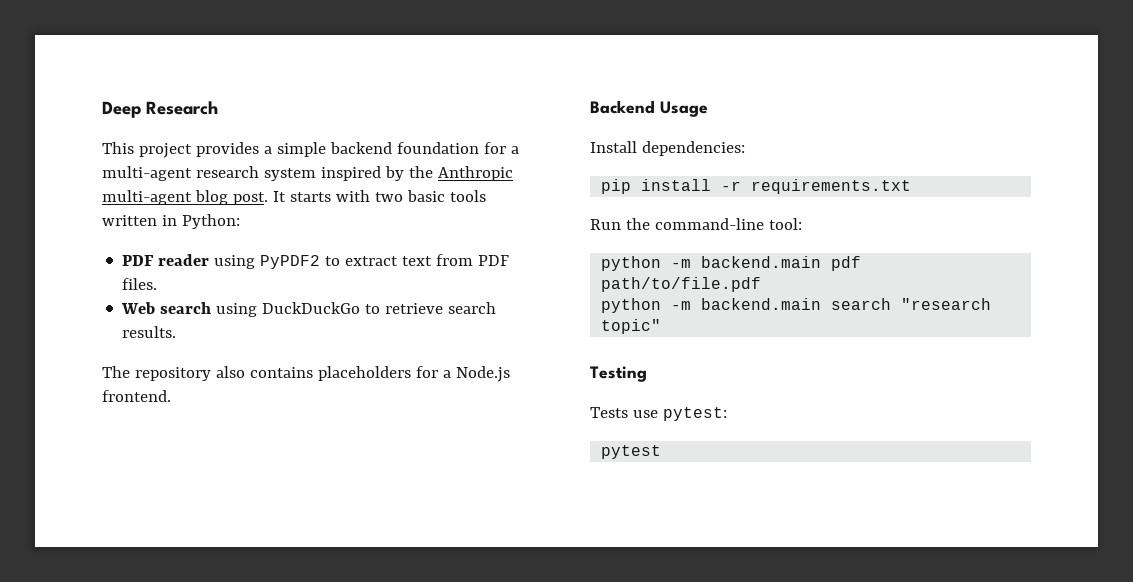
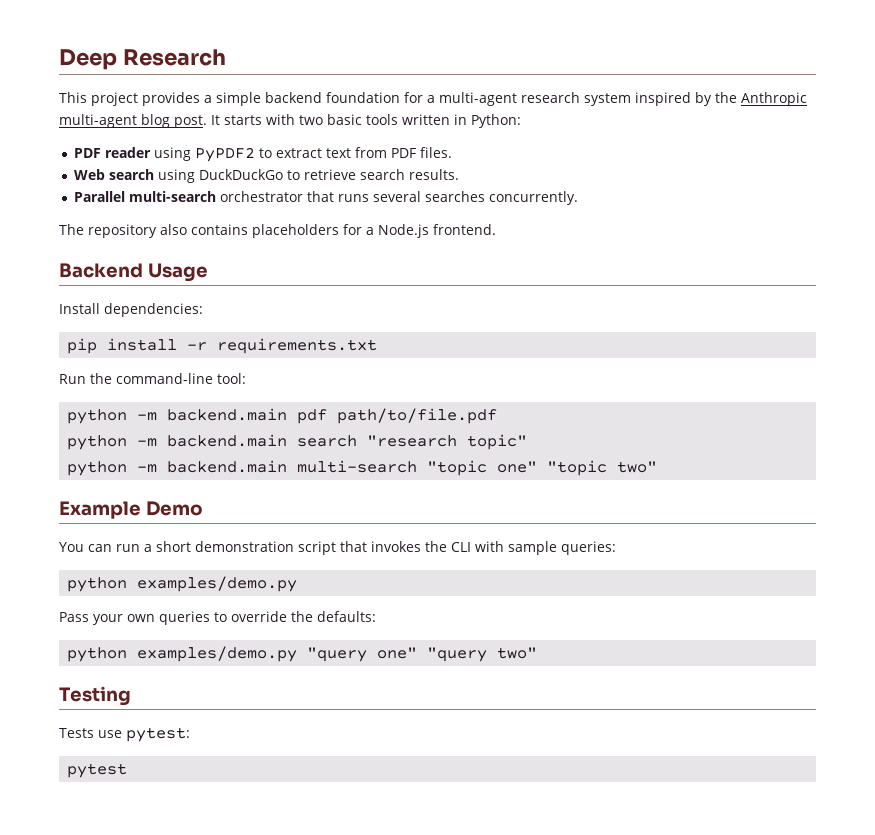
+ Parallel multi-search orchestrator that runs several searches concurrently.
+ python -m backend.main multi-search "topic one" "topic two"
+ Example Demo
+ You can run a short demonstration script that invokes the CLI with sample queries:
+ python examples/demo.py
+ Pass your own queries to override the defaults:
+ python examples/demo.py "query one" "query two"

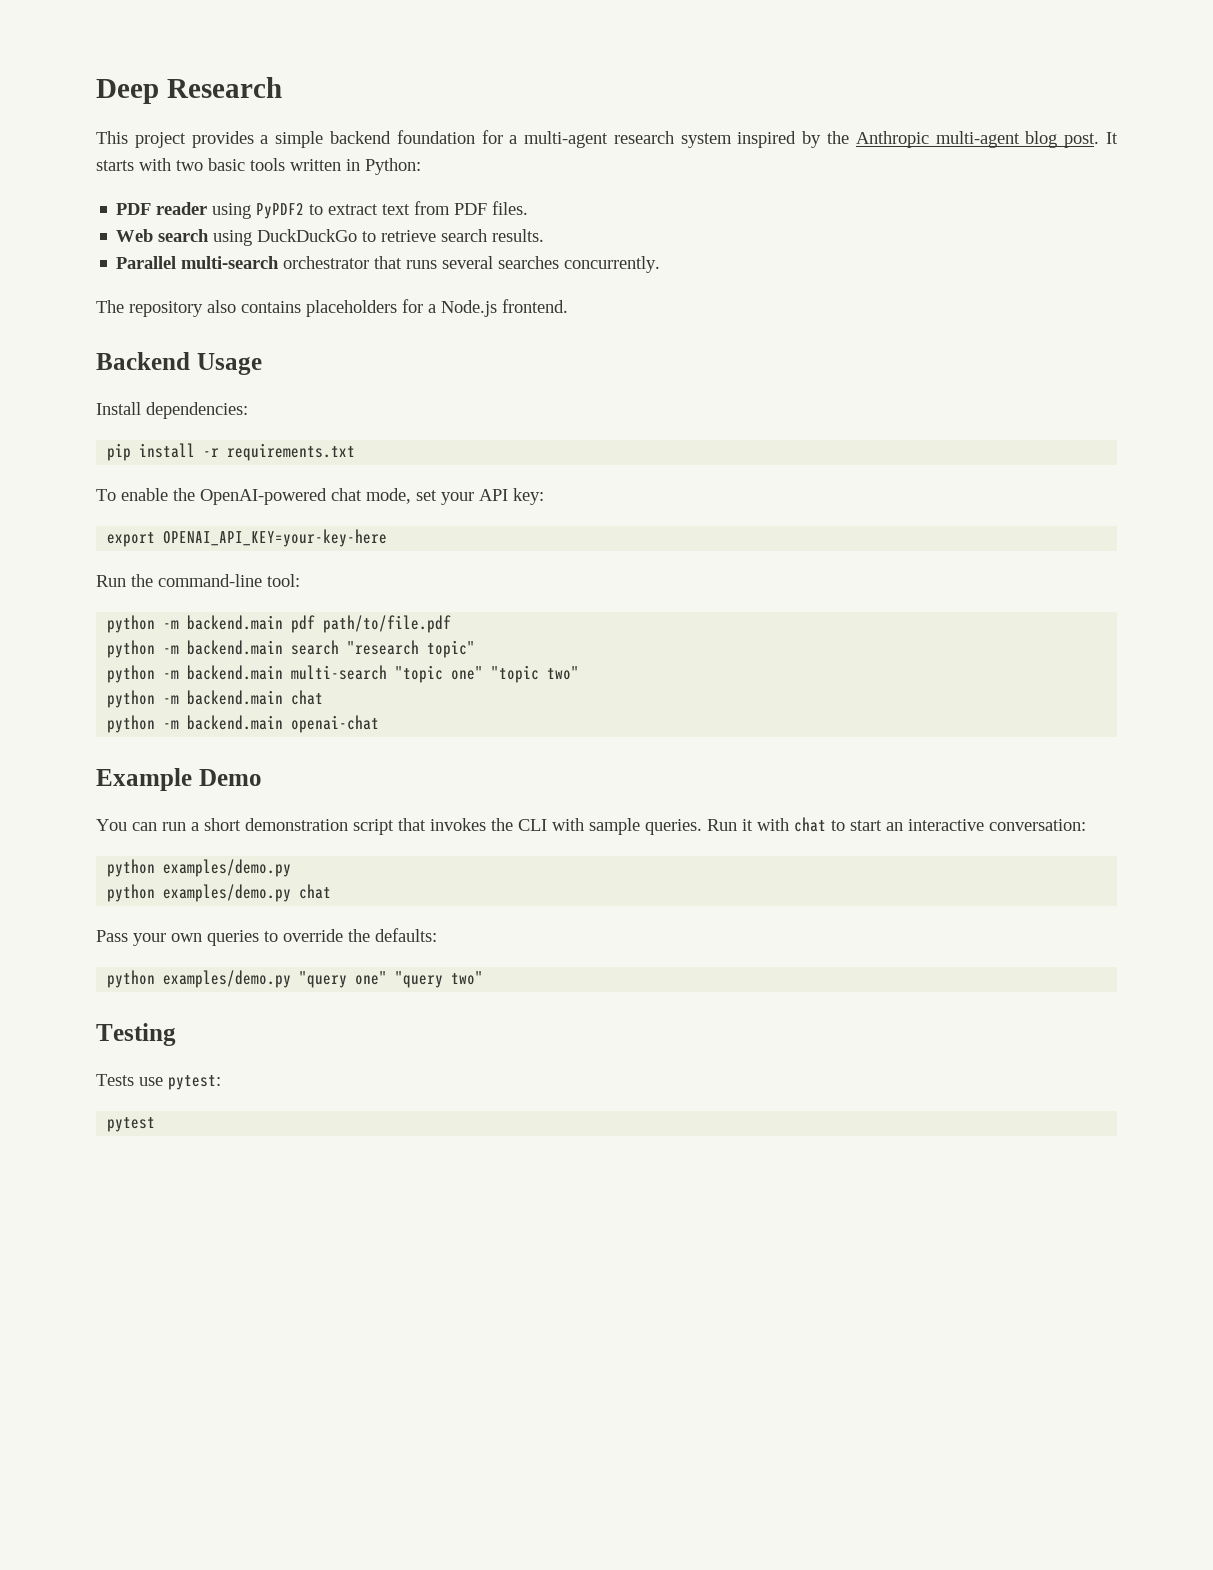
+ To enable the OpenAI-powered chat mode, set your API key:
+ export OPENAI_API_KEY=your-key-here
+ python -m backend.main chat
+ python -m backend.main openai-chat
- You can run a short demonstration script that invokes the CLI with sample queries:
+ You can run a short demonstration script that invokes the CLI with sample queries. Run it with chat to start an interactive conversation:
  python examples/demo.py
+ python examples/demo.py chat

